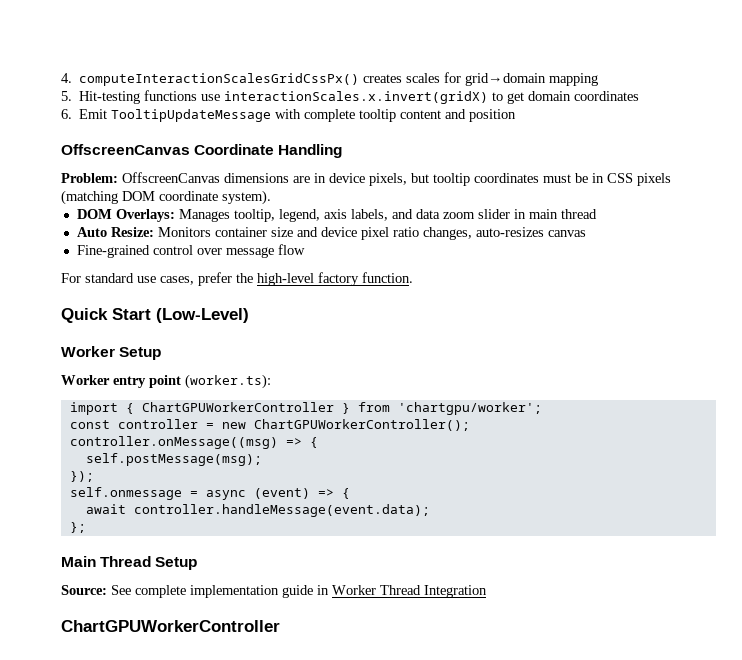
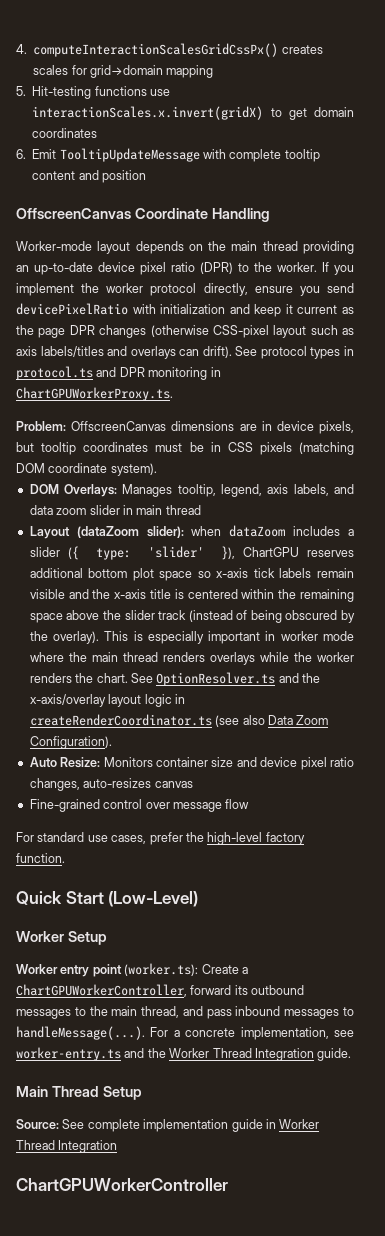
+ Worker-mode layout depends on the main thread providing an up-to-date device pixel ratio (DPR) to the worker. If you implement the worker protocol directly, ensure you send devicePixelRatio with initialization and keep it current as the page DPR changes (otherwise CSS-pixel layout such as axis labels/titles and overlays can drift). See protocol types in protocol.ts and DPR monitoring in ChartGPUWorkerProxy.ts.
+ Layout (dataZoom slider): when dataZoom includes a slider ({ type: 'slider' }), ChartGPU reserves additional bottom plot space so x-axis tick labels remain visible and the x-axis title is centered within the remaining space above the slider track (instead of being obscured by the overlay). This is especially important in worker mode where the main thread renders overlays while the worker renders the chart. See OptionResolver.ts and the x-axis/overlay layout logic in createRenderCoordinator.ts (see also Data Zoom Configuration).
- Worker entry point (worker.ts):
- import { ChartGPUWorkerController } from 'chartgpu/worker';
- const controller = new ChartGPUWorkerController();
- controller.onMessage((msg) => {
- self.postMessage(msg);
- });
- self.onmessage = async (event) => {
- await controller.handleMessage(event.data);
- };
+ Worker entry point (worker.ts): Create a ChartGPUWorkerController, forward its outbound messages to the main thread, and pass inbound messages to handleMessage(...). For a concrete implementation, see worker-entry.ts and the Worker Thread Integration guide.

